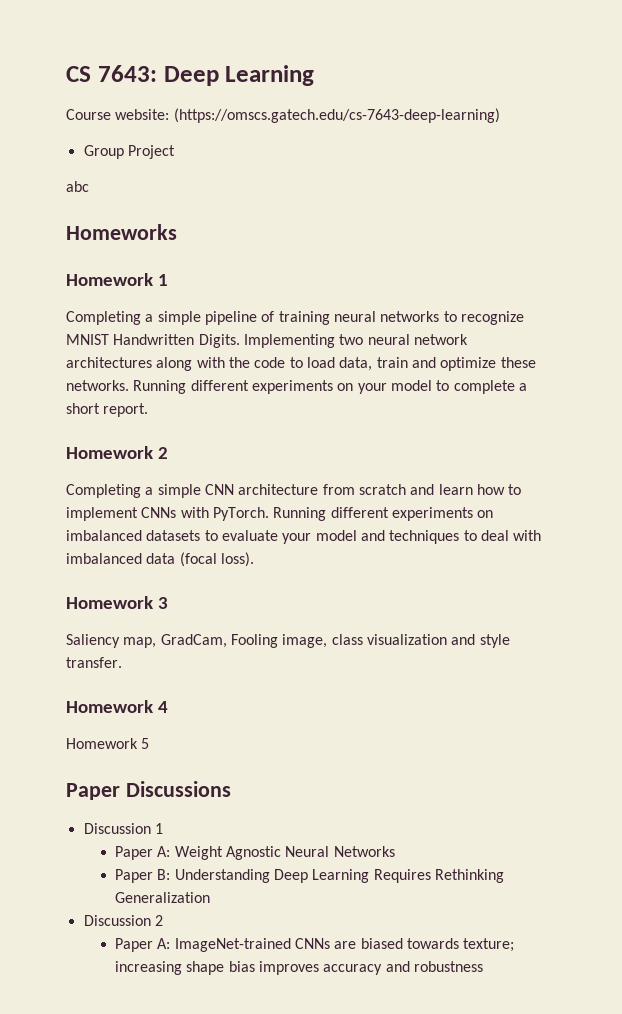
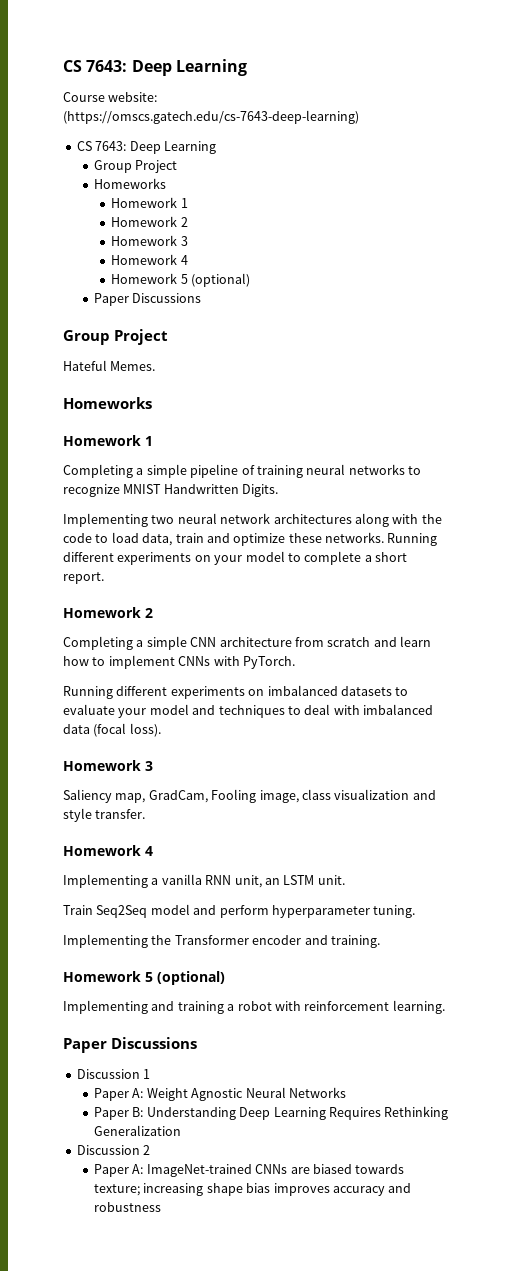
  Course website: (https://omscs.gatech.edu/cs-7643-deep-learning)
+ CS 7643: Deep Learning
  Group Project
- abc
+ Homeworks
+ Homework 1
+ Homework 2
+ Homework 3
+ Homework 4
+ Homework 5 (optional)
+ Paper Discussions
+ Group Project
+ Hateful Memes.
- Completing a simple pipeline of training neural networks to recognize MNIST Handwritten Digits. Implementing two neural network architectures along with the code to load data, train and optimize these networks.
+ Completing a simple pipeline of training neural networks to recognize MNIST Handwritten Digits.
+ Implementing two neural network architectures along with the code to load data, train and optimize these networks.
- Completing a simple CNN architecture from scratch and learn how to implement CNNs with PyTorch. Running different experiments on imbalanced datasets to evaluate your model and techniques to deal with imbalanced data (focal loss).
+ Completing a simple CNN architecture from scratch and learn how to implement CNNs with PyTorch.
+ Running different experiments on imbalanced datasets to evaluate your model and techniques to deal with imbalanced data (focal loss).
- Homework 5
+ Implementing a vanilla RNN unit, an LSTM unit.
+ Train Seq2Seq model and perform hyperparameter tuning.
+ Implementing the Transformer encoder and training.
+ Homework 5 (optional)
+ Implementing and training a robot with reinforcement learning.

